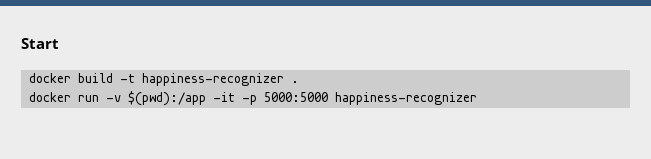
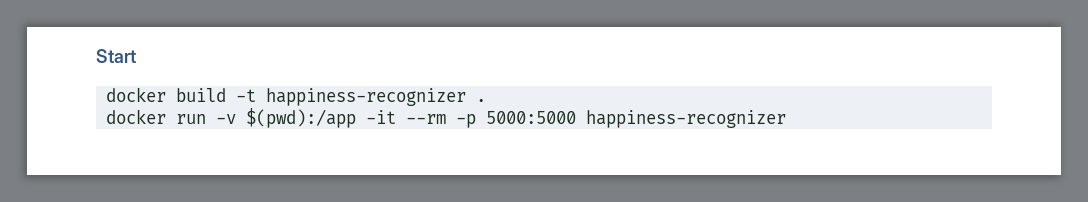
- docker run -v $(pwd):/app -it -p 5000:5000 happiness-recognizer
+ docker run -v $(pwd):/app -it --rm -p 5000:5000 happiness-recognizer

